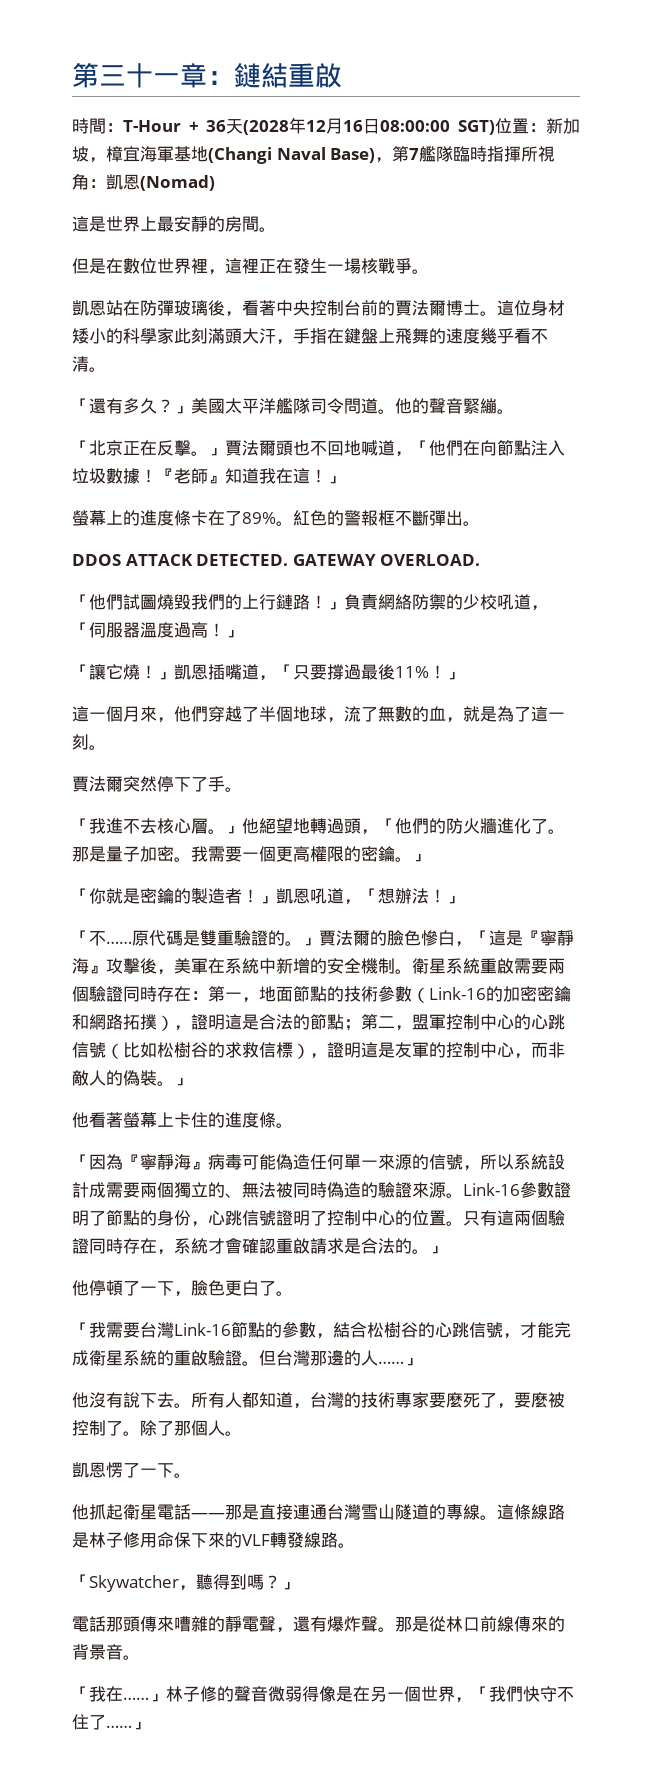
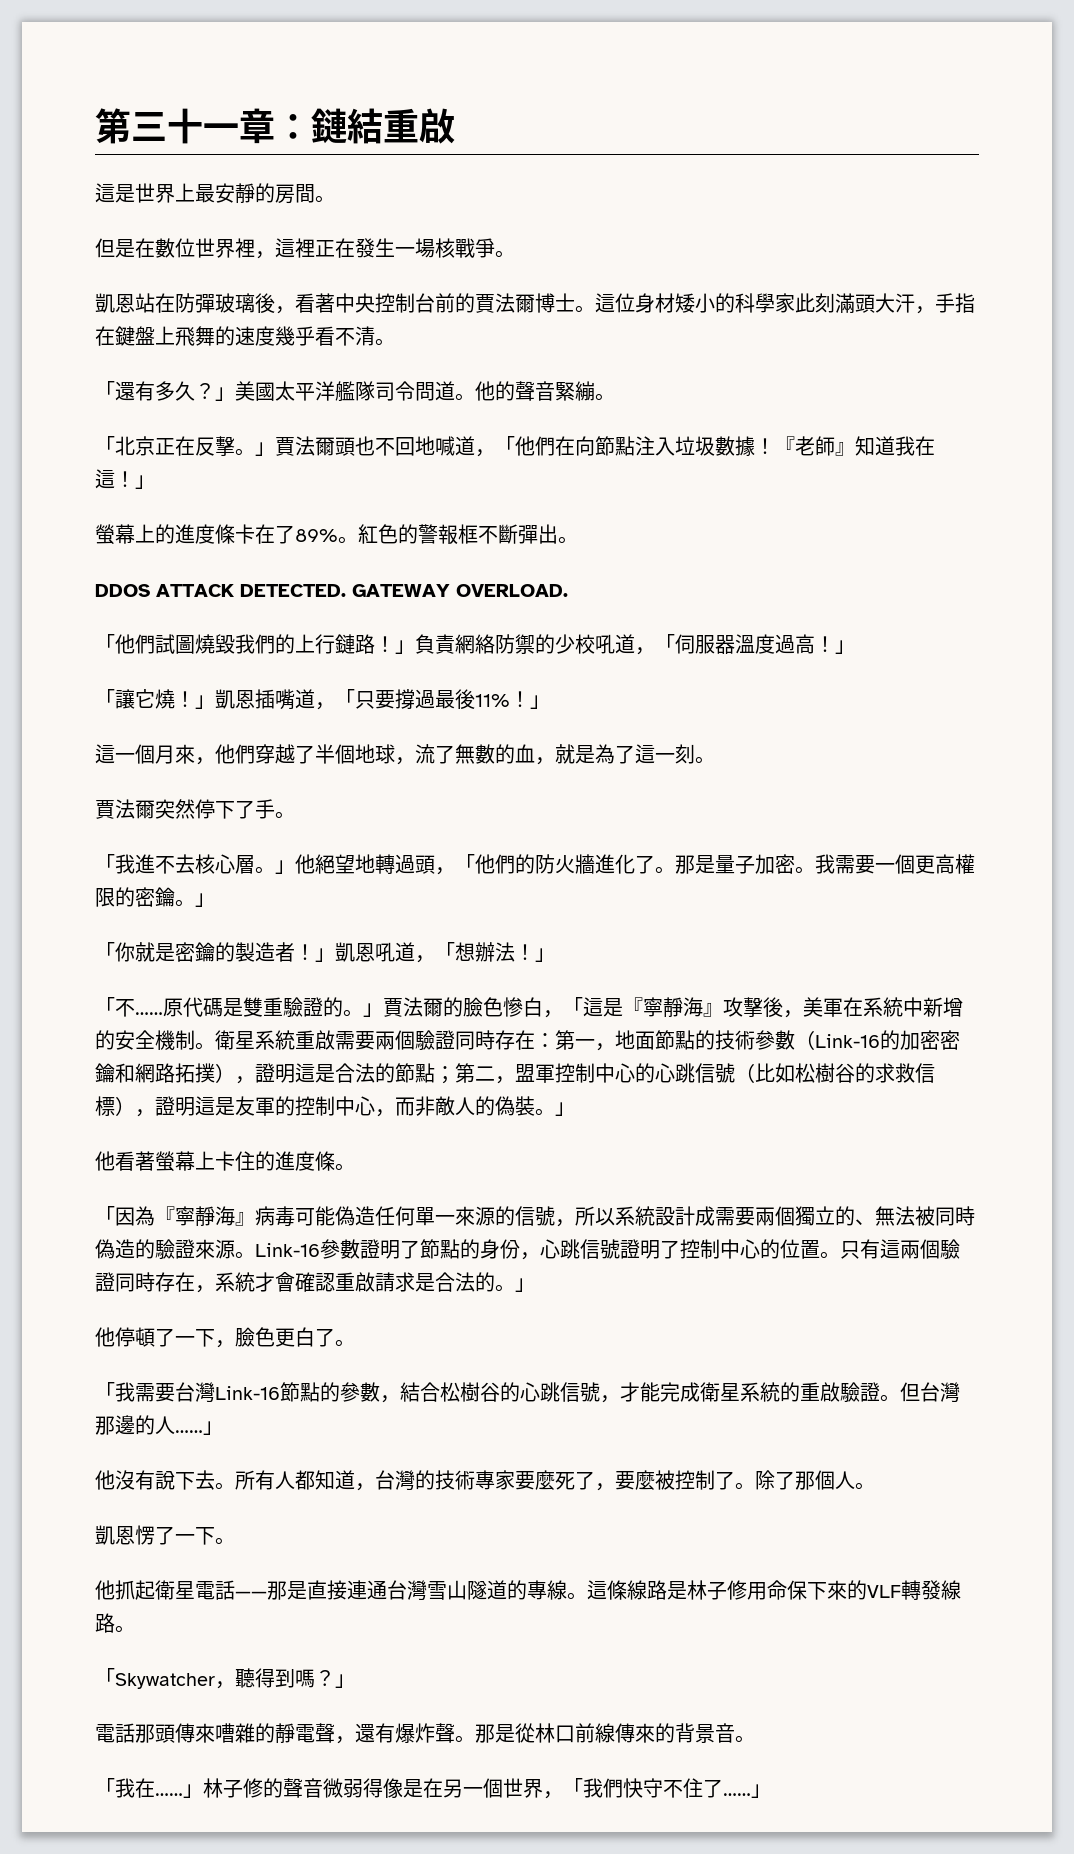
- 時間：T-Hour + 36天(2028年12月16日08:00:00 SGT)位置：新加坡，樟宜海軍基地(Changi Naval Base)，第7艦隊臨時指揮所視角：凱恩(Nomad)

